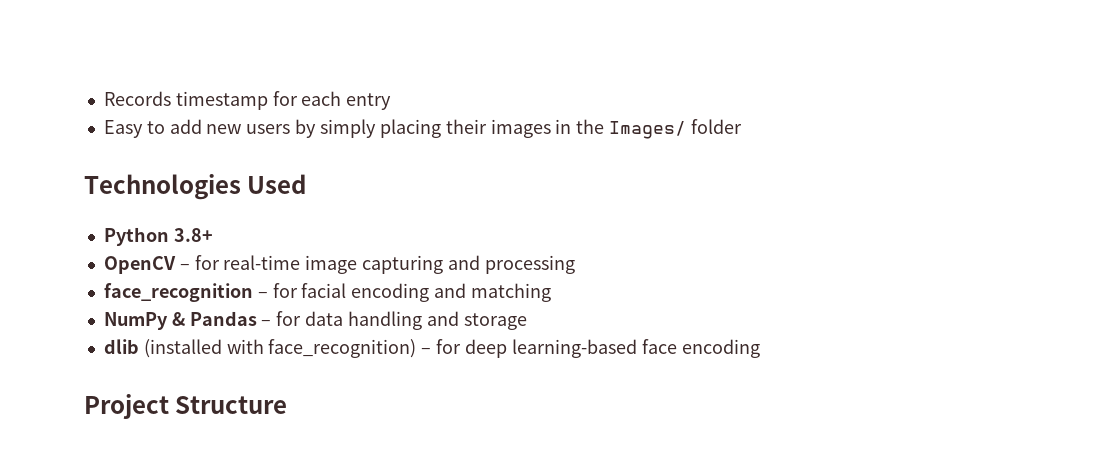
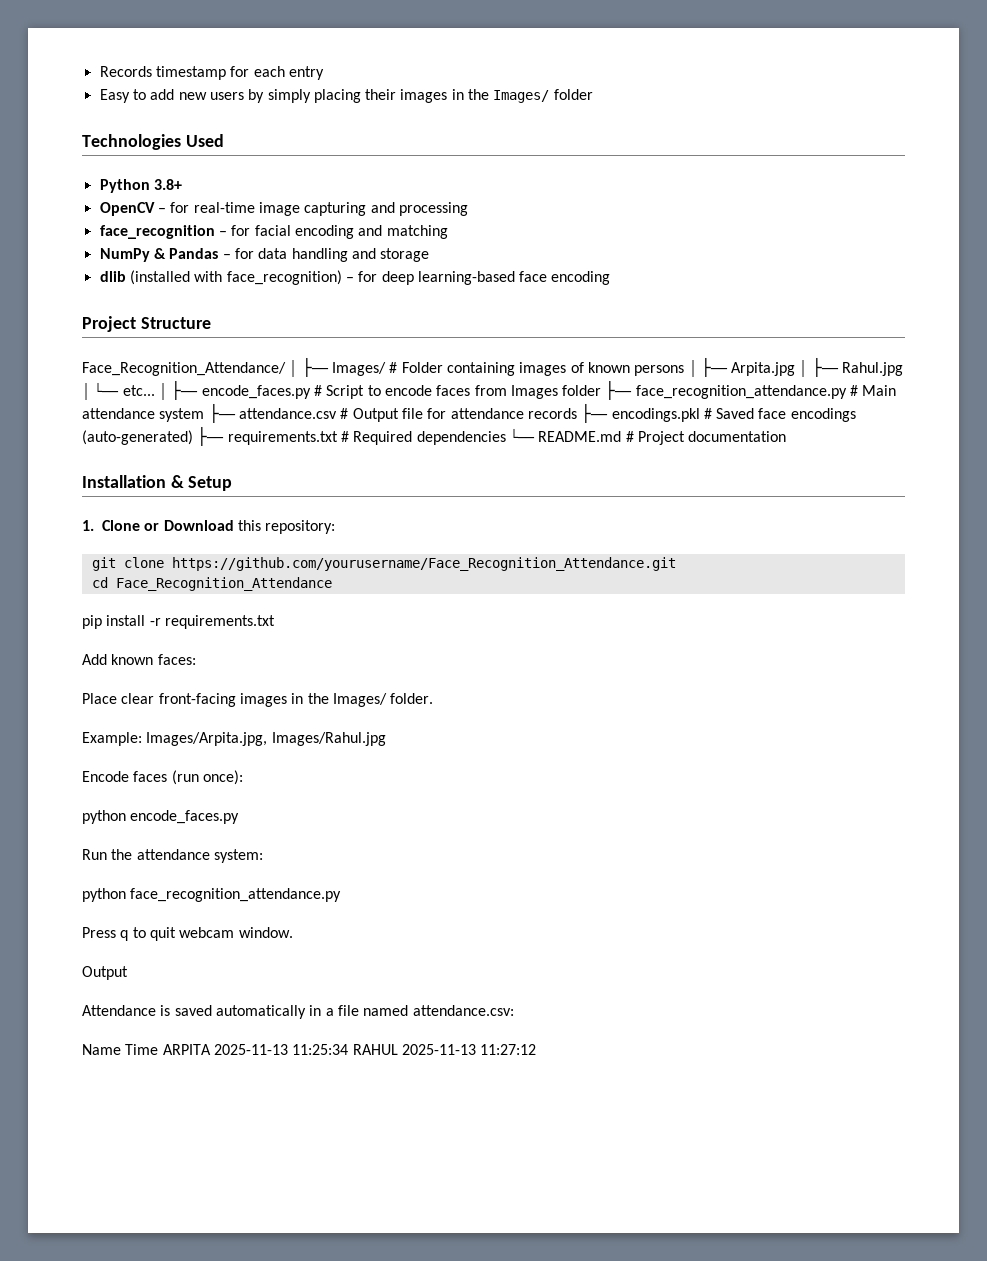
+ Face_Recognition_Attendance/ │ ├── Images/ # Folder containing images of known persons │ ├── Arpita.jpg │ ├── Rahul.jpg │ └── etc... │ ├── encode_faces.py # Script to encode faces from Images folder ├── face_recognition_attendance.py # Main attendance system ├── attendance.csv # Output file for attendance records ├── encodings.pkl # Saved face encodings (auto-generated) ├── requirements.txt # Required dependencies └── README.md # Project documentation
+ Installation & Setup
+ 1. Clone or Download this repository:
+ git clone https://github.com/yourusername/Face_Recognition_Attendance.git
+ cd Face_Recognition_Attendance
+ pip install -r requirements.txt
+ Add known faces:
+ Place clear front-facing images in the Images/ folder.
+ Example: Images/Arpita.jpg, Images/Rahul.jpg
+ Encode faces (run once):
+ python encode_faces.py
+ Run the attendance system:
+ python face_recognition_attendance.py
+ Press q to quit webcam window.
+ Output
+ Attendance is saved automatically in a file named attendance.csv:
+ Name Time ARPITA 2025-11-13 11:25:34 RAHUL 2025-11-13 11:27:12

